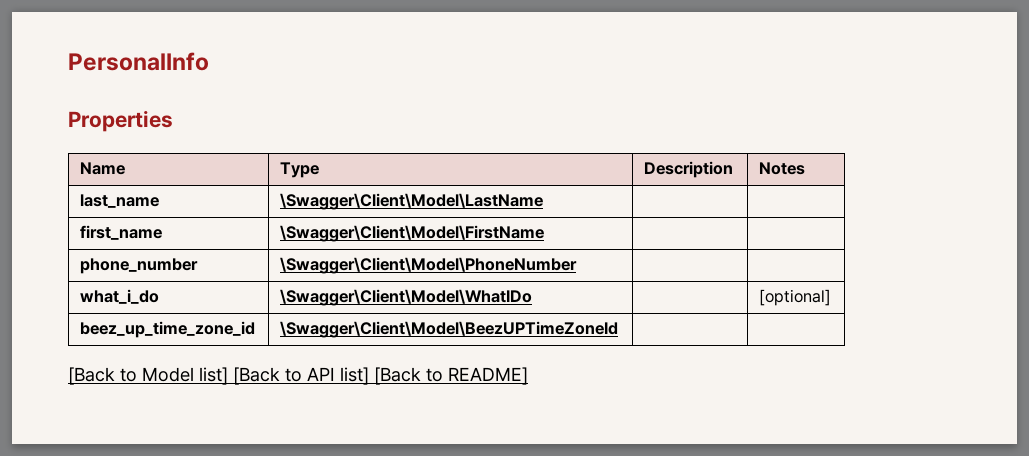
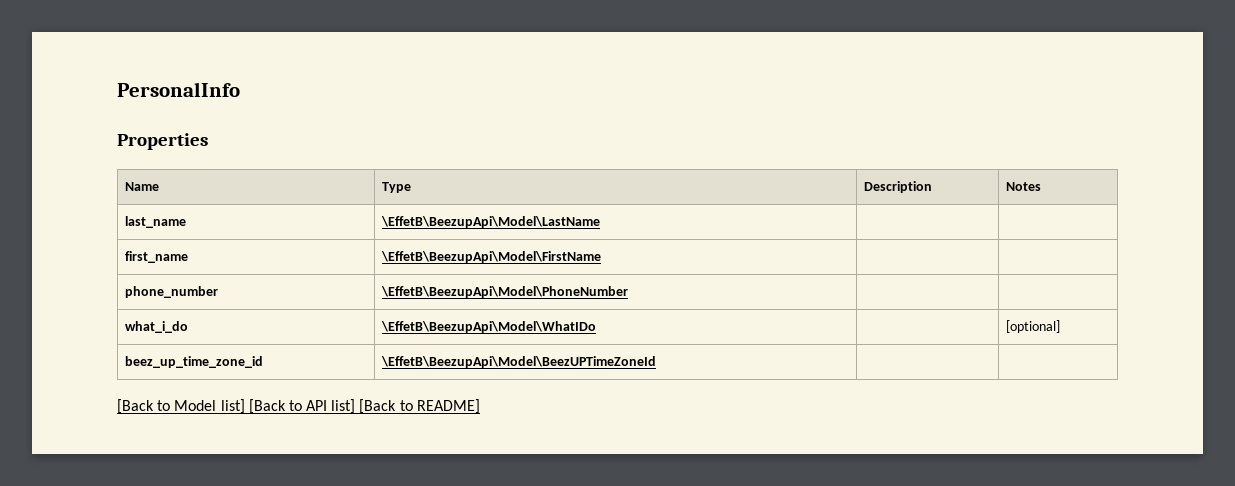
- last_name | \Swagger\Client\Model\LastName | |
+ last_name | \EffetB\BeezupApi\Model\LastName | |
- first_name | \Swagger\Client\Model\FirstName | |
+ first_name | \EffetB\BeezupApi\Model\FirstName | |
- phone_number | \Swagger\Client\Model\PhoneNumber | |
+ phone_number | \EffetB\BeezupApi\Model\PhoneNumber | |
- what_i_do | \Swagger\Client\Model\WhatIDo | | [optional]
+ what_i_do | \EffetB\BeezupApi\Model\WhatIDo | | [optional]
- beez_up_time_zone_id | \Swagger\Client\Model\BeezUPTimeZoneId | |
+ beez_up_time_zone_id | \EffetB\BeezupApi\Model\BeezUPTimeZoneId | |

